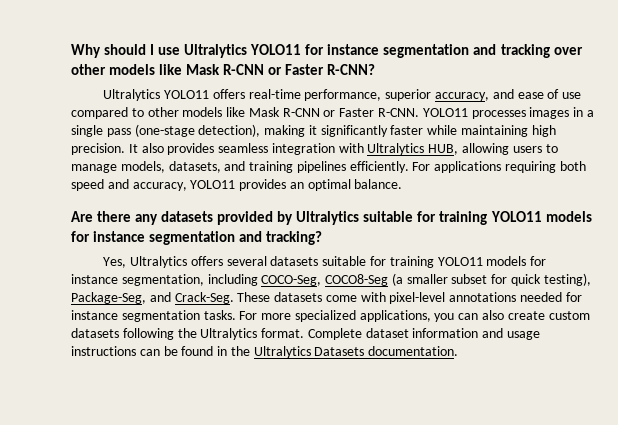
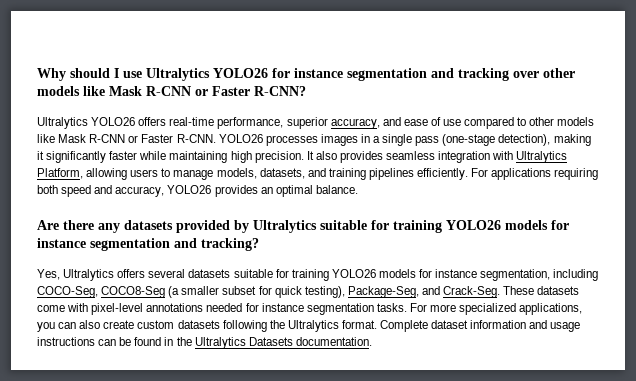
- Why should I use Ultralytics YOLO11 for instance segmentation and tracking over other models like Mask R-CNN or Faster R-CNN?
+ Why should I use Ultralytics YOLO26 for instance segmentation and tracking over other models like Mask R-CNN or Faster R-CNN?
- Ultralytics YOLO11 offers real-time performance, superior accuracy, and ease of use compared to other models like Mask R-CNN or Faster R-CNN.
+ Ultralytics YOLO26 offers real-time performance, superior accuracy, and ease of use compared to other models like Mask R-CNN or Faster R-CNN.
- YOLO11 processes images in a single pass (one-stage detection), making it significantly faster while maintaining high precision.
+ YOLO26 processes images in a single pass (one-stage detection), making it significantly faster while maintaining high precision.
- It also provides seamless integration with Ultralytics HUB, allowing users to manage models, datasets, and training pipelines efficiently.
+ It also provides seamless integration with Ultralytics Platform, allowing users to manage models, datasets, and training pipelines efficiently.
- For applications requiring both speed and accuracy, YOLO11 provides an optimal balance.
+ For applications requiring both speed and accuracy, YOLO26 provides an optimal balance.
- Are there any datasets provided by Ultralytics suitable for training YOLO11 models for instance segmentation and tracking?
+ Are there any datasets provided by Ultralytics suitable for training YOLO26 models for instance segmentation and tracking?
- Yes, Ultralytics offers several datasets suitable for training YOLO11 models for instance segmentation, including COCO-Seg, COCO8-Seg (a smaller subset for quick testing), Package-Seg, and Crack-Seg.
+ Yes, Ultralytics offers several datasets suitable for training YOLO26 models for instance segmentation, including COCO-Seg, COCO8-Seg (a smaller subset for quick testing), Package-Seg, and Crack-Seg.

